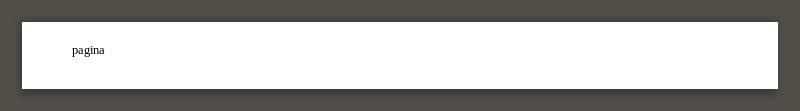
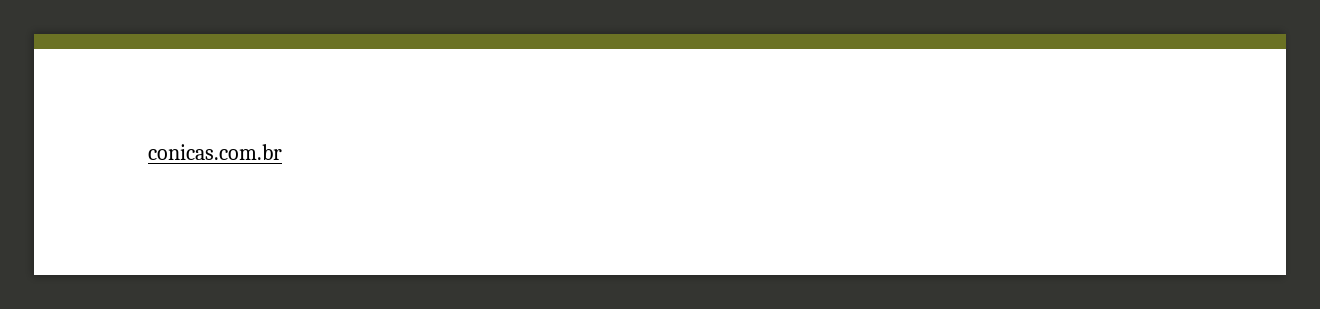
- pagina
+ conicas.com.br

